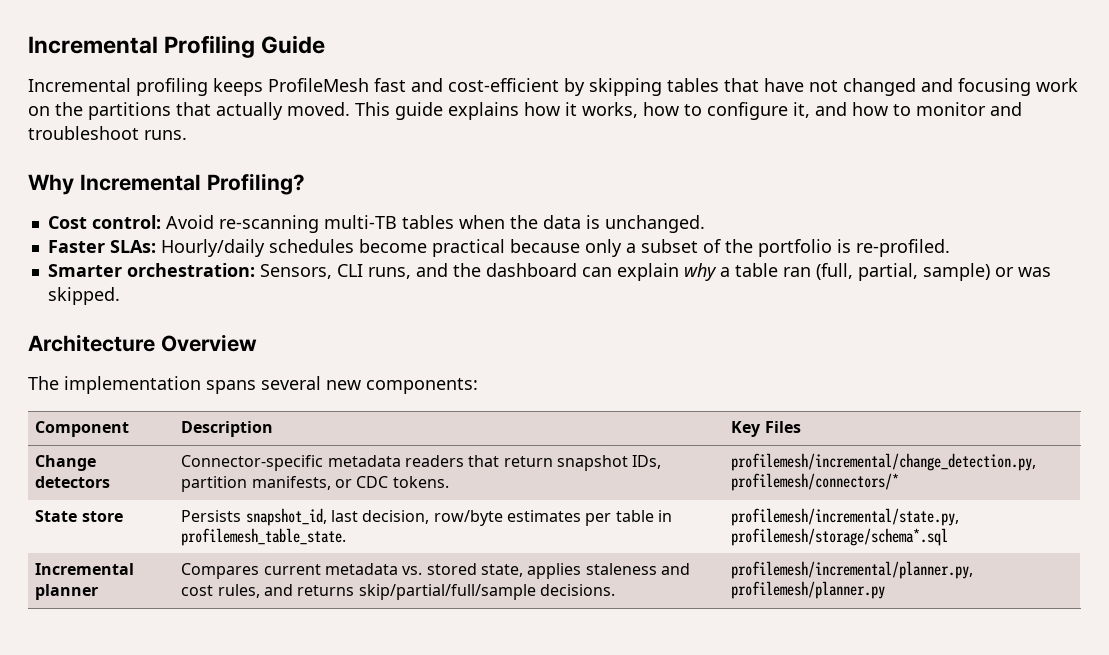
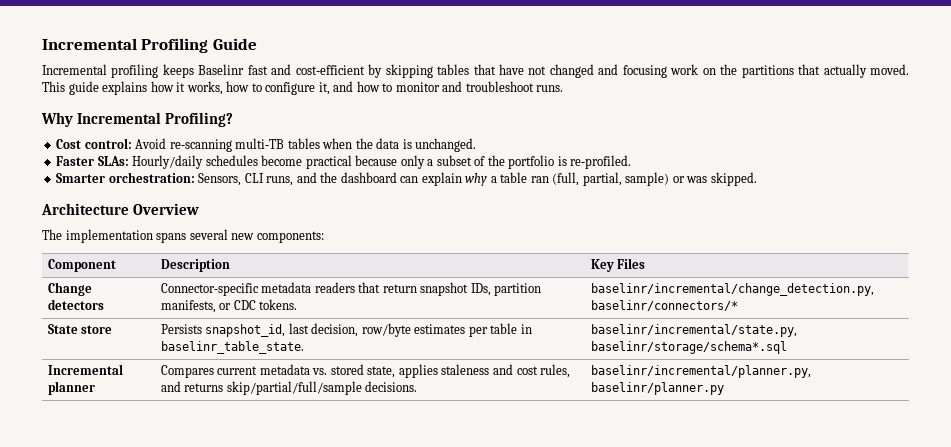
- Incremental profiling keeps ProfileMesh fast and cost‑efficient by skipping tables that have not changed and focusing work on the partitions that actually moved.
+ Incremental profiling keeps Baselinr fast and cost‑efficient by skipping tables that have not changed and focusing work on the partitions that actually moved.
- Change detectors | Connector‑specific metadata readers that return snapshot IDs, partition manifests, or CDC tokens. | profilemesh/incremental/change_detection.py, profilemesh/connectors/*
+ Change detectors | Connector‑specific metadata readers that return snapshot IDs, partition manifests, or CDC tokens. | baselinr/incremental/change_detection.py, baselinr/connectors/*
- State store | Persists snapshot_id, last decision, row/byte estimates per table in profilemesh_table_state. | profilemesh/incremental/state.py, profilemesh/storage/schema*.sql
+ State store | Persists snapshot_id, last decision, row/byte estimates per table in baselinr_table_state. | baselinr/incremental/state.py, baselinr/storage/schema*.sql
- Incremental planner | Compares current metadata vs. stored state, applies staleness and cost rules, and returns skip/partial/full/sample decisions. | profilemesh/incremental/planner.py, profilemesh/planner.py
+ Incremental planner | Compares current metadata vs. stored state, applies staleness and cost rules, and returns skip/partial/full/sample decisions. | baselinr/incremental/planner.py, baselinr/planner.py

